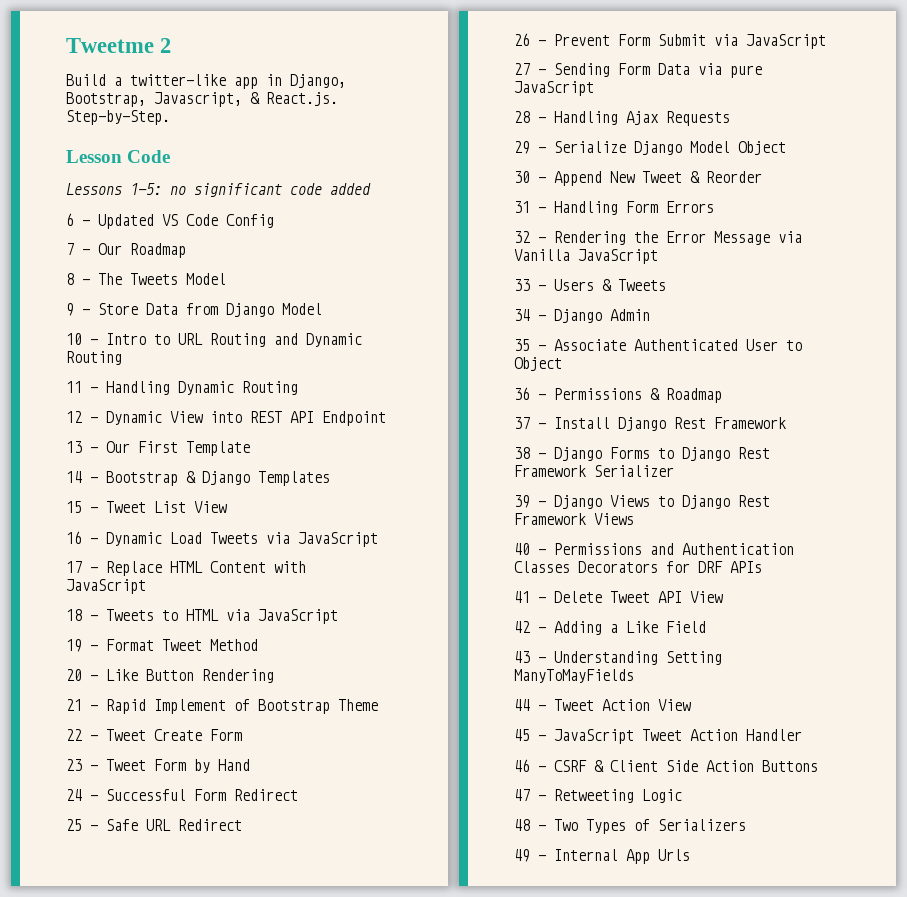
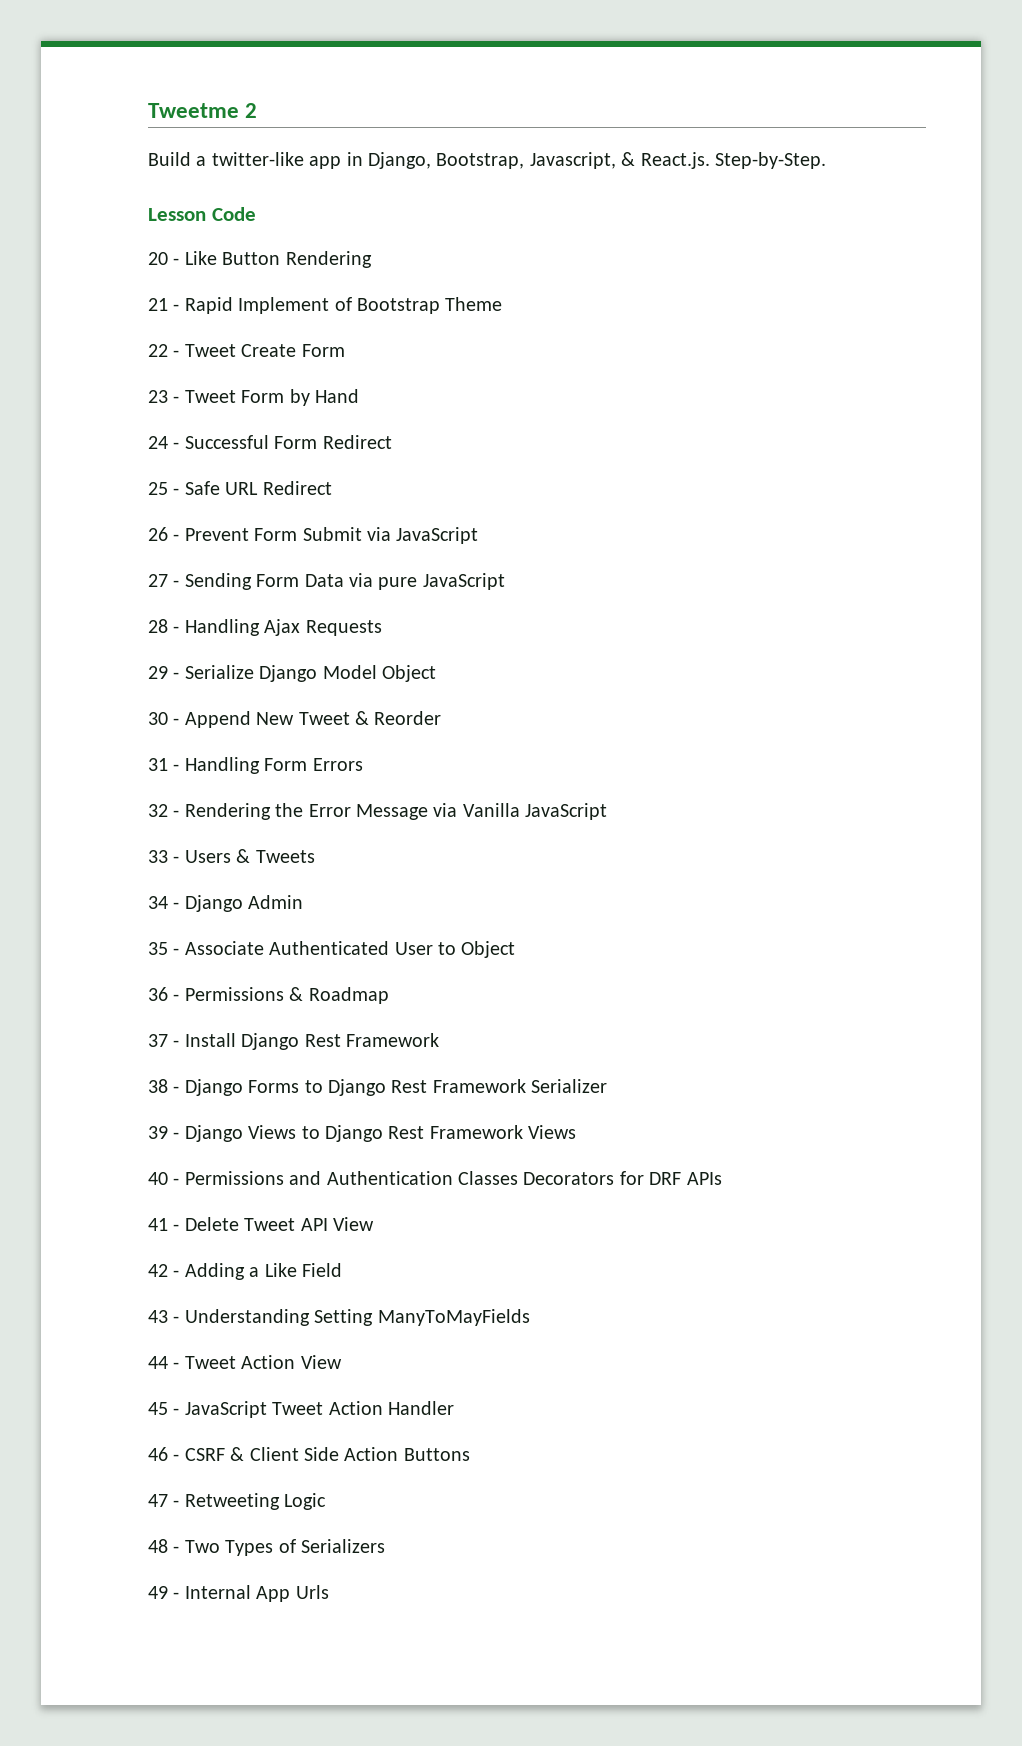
- Lessons 1-5: no significant code added
- 6 - Updated VS Code Config
- 7 - Our Roadmap
- 8 - The Tweets Model
- 9 - Store Data from Django Model
- 10 - Intro to URL Routing and Dynamic Routing
- 11 - Handling Dynamic Routing
- 12 - Dynamic View into REST API Endpoint
- 13 - Our First Template
- 14 - Bootstrap & Django Templates
- 15 - Tweet List View
- 16 - Dynamic Load Tweets via JavaScript
- 17 - Replace HTML Content with JavaScript
- 18 - Tweets to HTML via JavaScript
- 19 - Format Tweet Method

